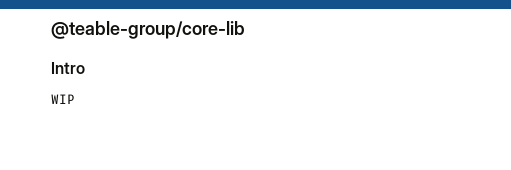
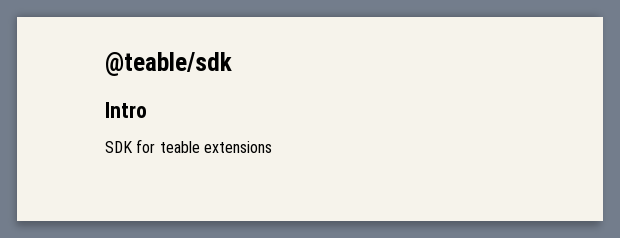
- @teable-group/core-lib
+ @teable/sdk
- WIP
+ SDK for teable extensions

